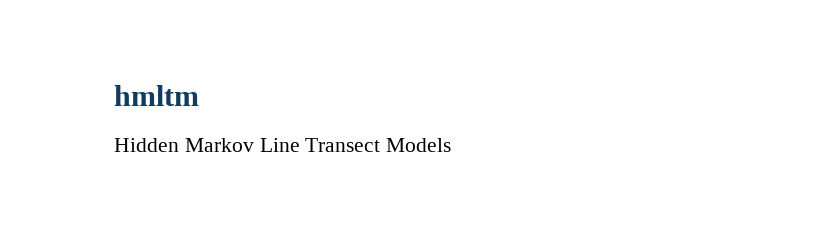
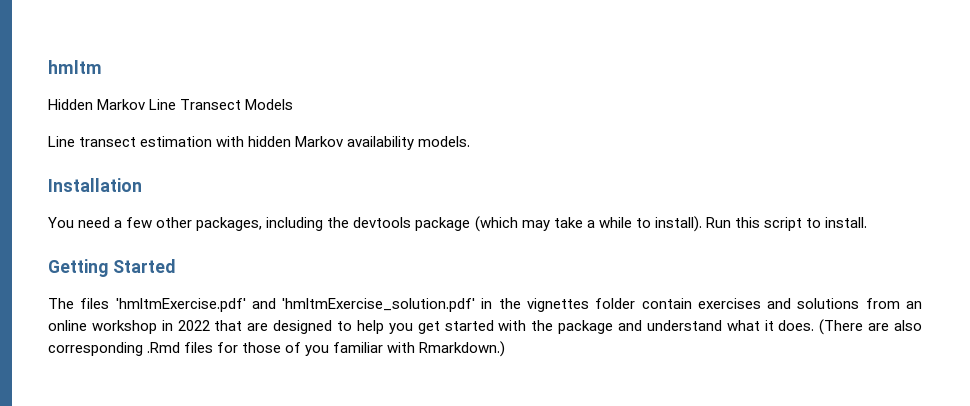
+ Line transect estimation with hidden Markov availability models.
+ Installation
+ You need a few other packages, including the devtools package (which may take a while to install). Run this script to install.
+ Getting Started
+ The files 'hmltmExercise.pdf' and 'hmltmExercise_solution.pdf' in the vignettes folder contain exercises and solutions from an online workshop in 2022 that are designed to help you get started with the package and understand what it does. (There are also corresponding .Rmd files for those of you familiar with Rmarkdown.)

